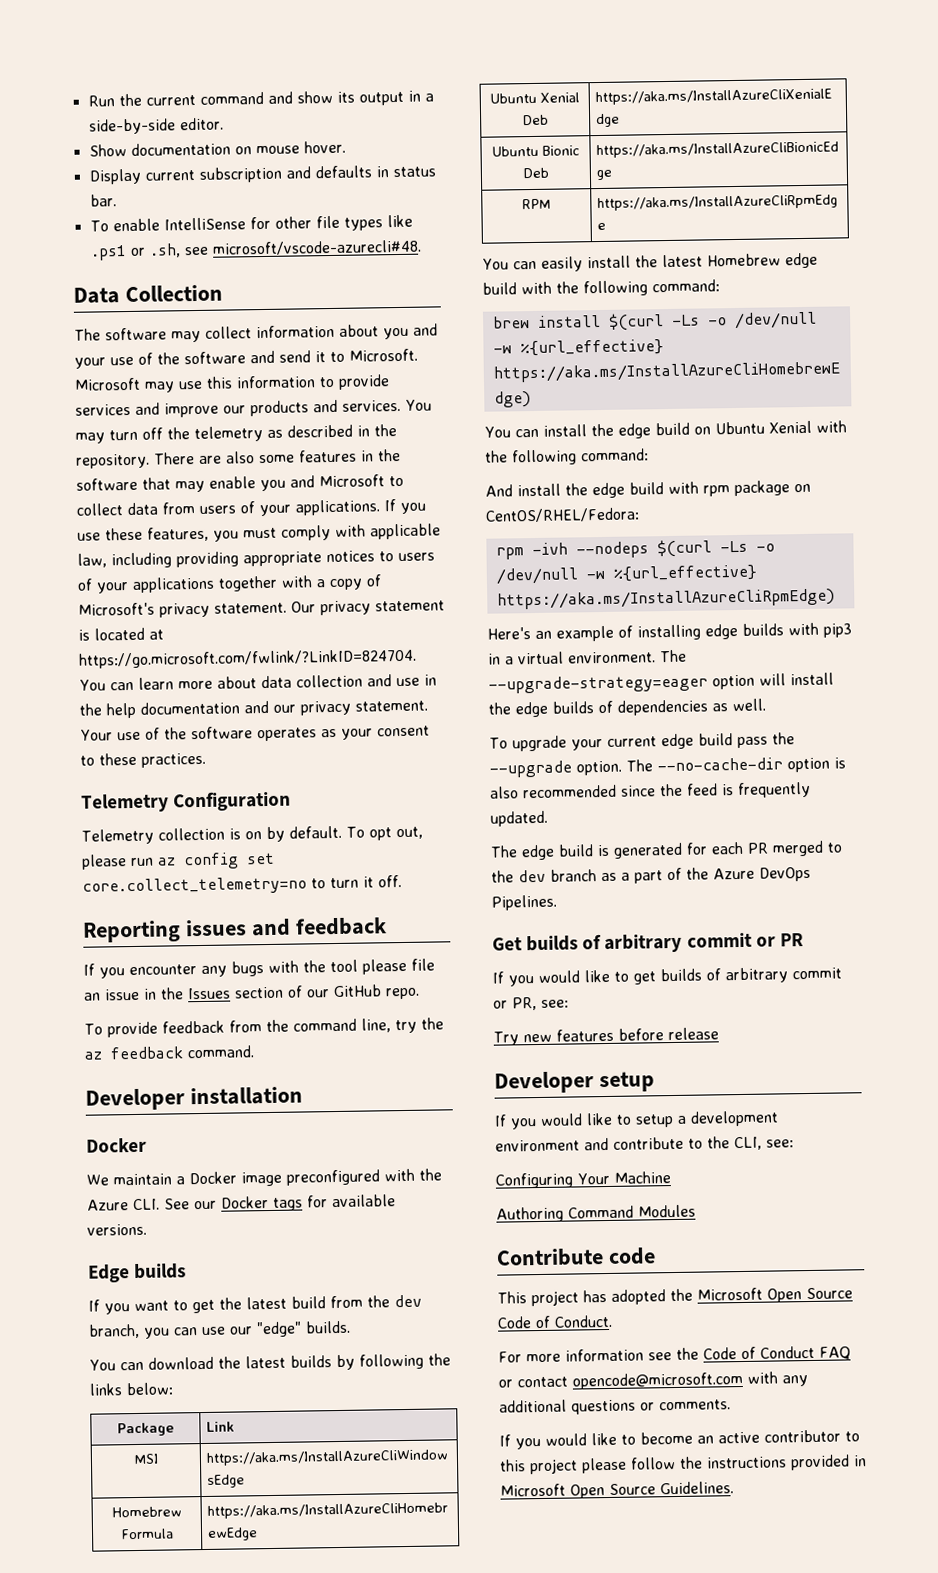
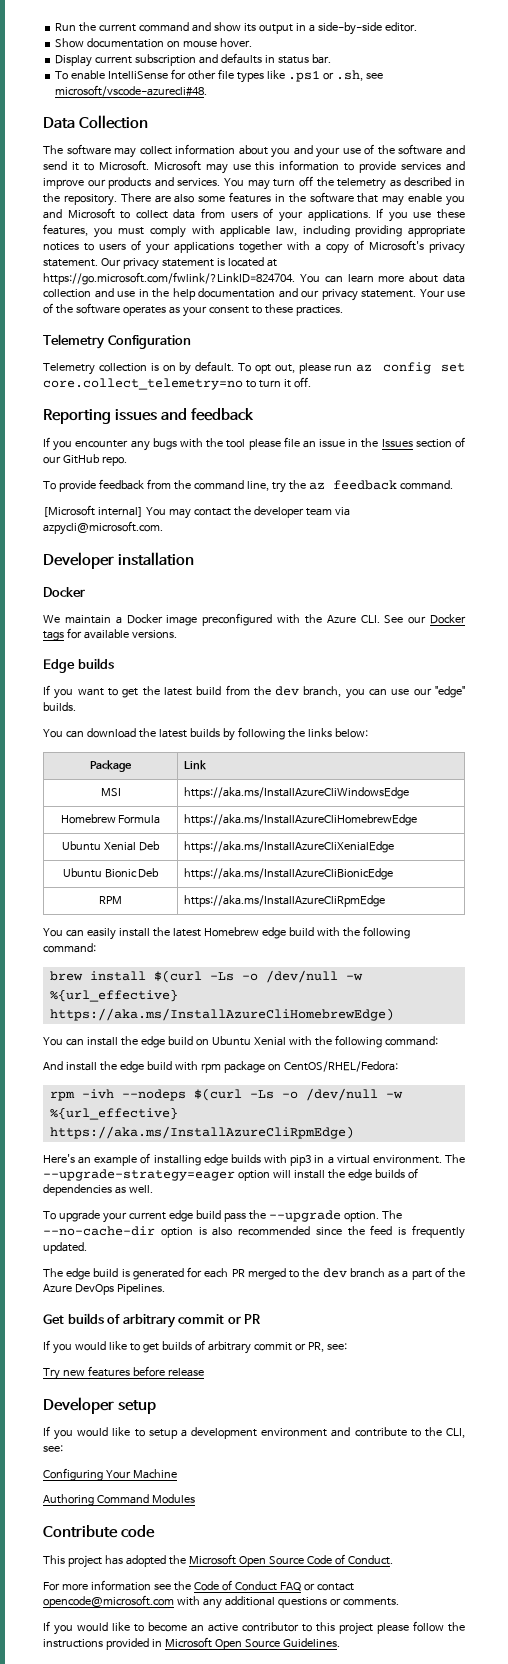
+ [Microsoft internal] You may contact the developer team via azpycli@microsoft.com.

